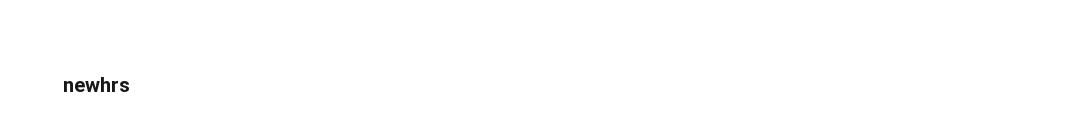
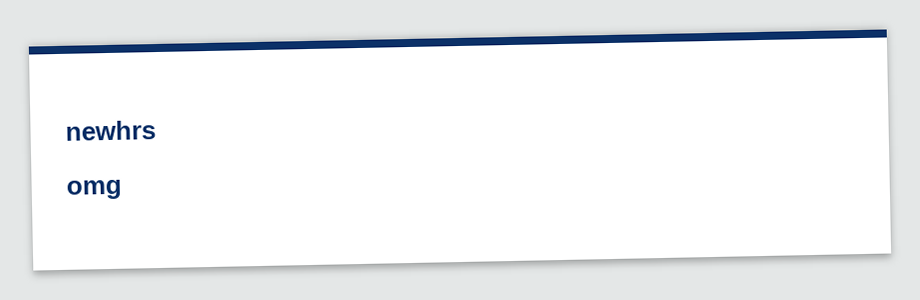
+ omg

